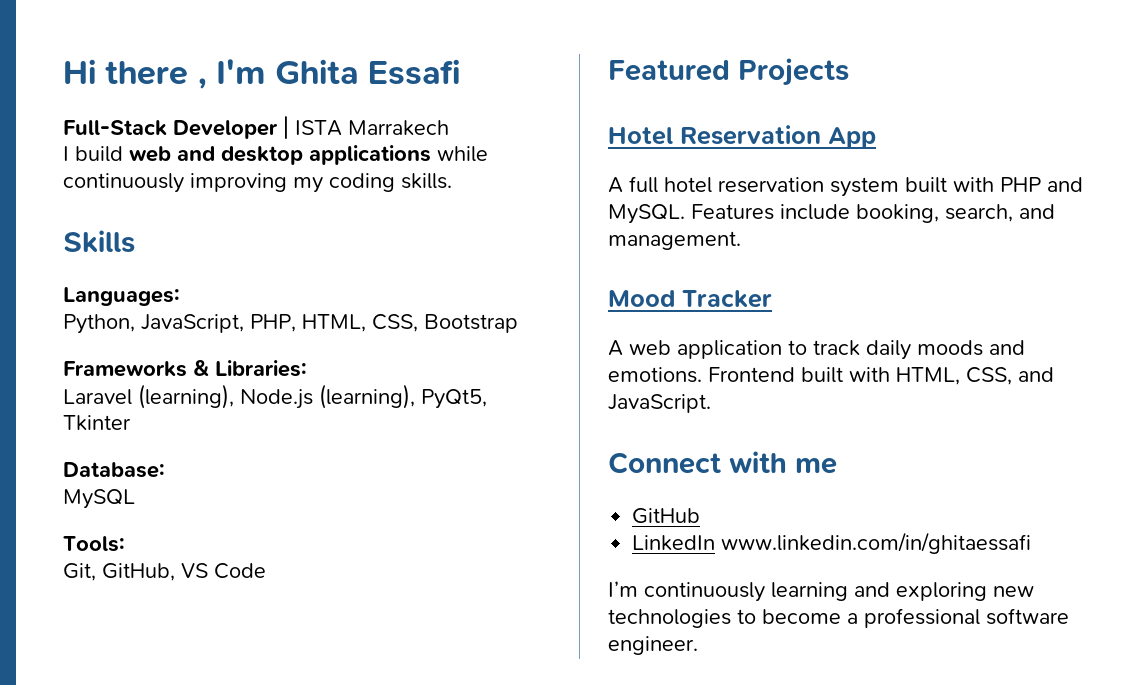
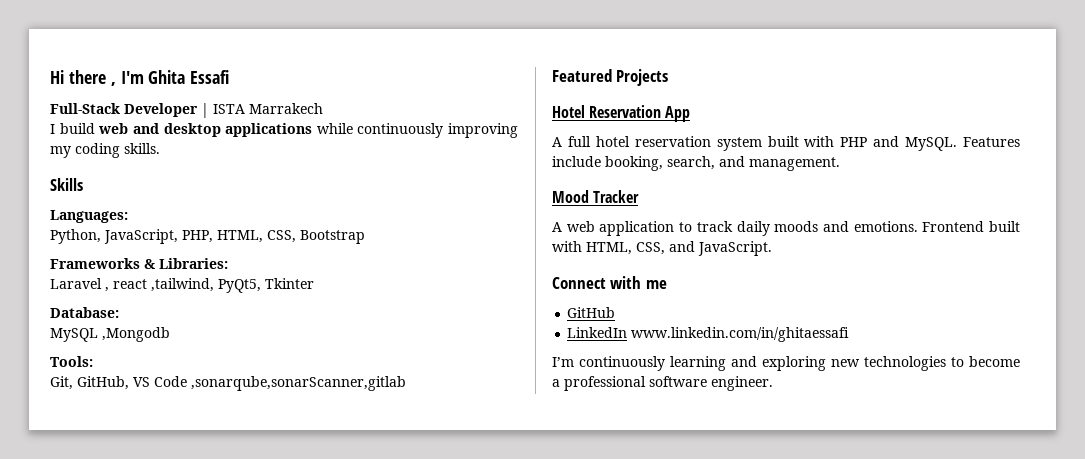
- Laravel (learning), Node.js (learning), PyQt5, Tkinter
+ Laravel , react ,tailwind, PyQt5, Tkinter
- MySQL
+ MySQL ,Mongodb
- Git, GitHub, VS Code
+ Git, GitHub, VS Code ,sonarqube,sonarScanner,gitlab

